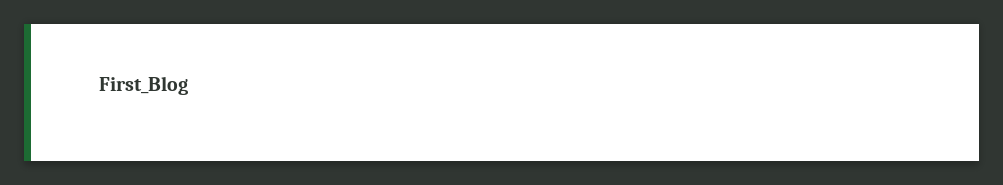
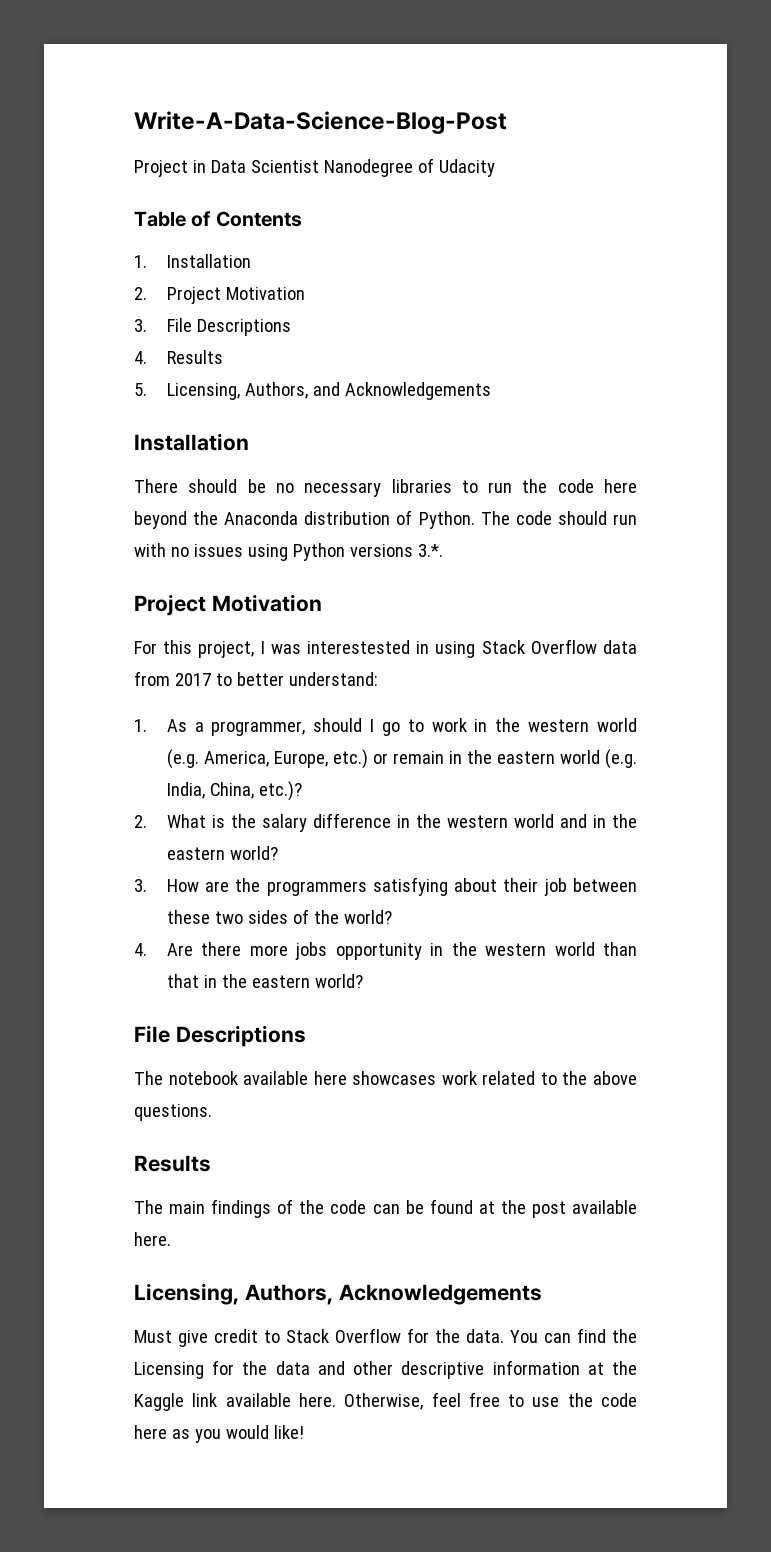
- First_Blog
+ Write-A-Data-Science-Blog-Post
+ Project in Data Scientist Nanodegree of Udacity
+ Table of Contents
+ 1. Installation
+ 2. Project Motivation
+ 3. File Descriptions
+ 4. Results
+ 5. Licensing, Authors, and Acknowledgements
+ Installation
+ There should be no necessary libraries to run the code here beyond the Anaconda distribution of Python. The code should run with no issues using Python versions 3.*.
+ Project Motivation
+ For this project, I was interestested in using Stack Overflow data from 2017 to better understand:
+ 1. As a programmer, should I go to work in the western world (e.g. America, Europe, etc.) or remain in the eastern world (e.g. India, China, etc.)?
+ 2. What is the salary difference in the western world and in the eastern world?
+ 3. How are the programmers satisfying about their job between these two sides of the world?
+ 4. Are there more jobs opportunity in the western world than that in the eastern world?
+ File Descriptions
+ The notebook available here showcases work related to the above questions.
+ Results
+ The main findings of the code can be found at the post available here.
+ Licensing, Authors, Acknowledgements
+ Must give credit to Stack Overflow for the data. You can find the Licensing for the data and other descriptive information at the Kaggle link available here. Otherwise, feel free to use the code here as you would like!

